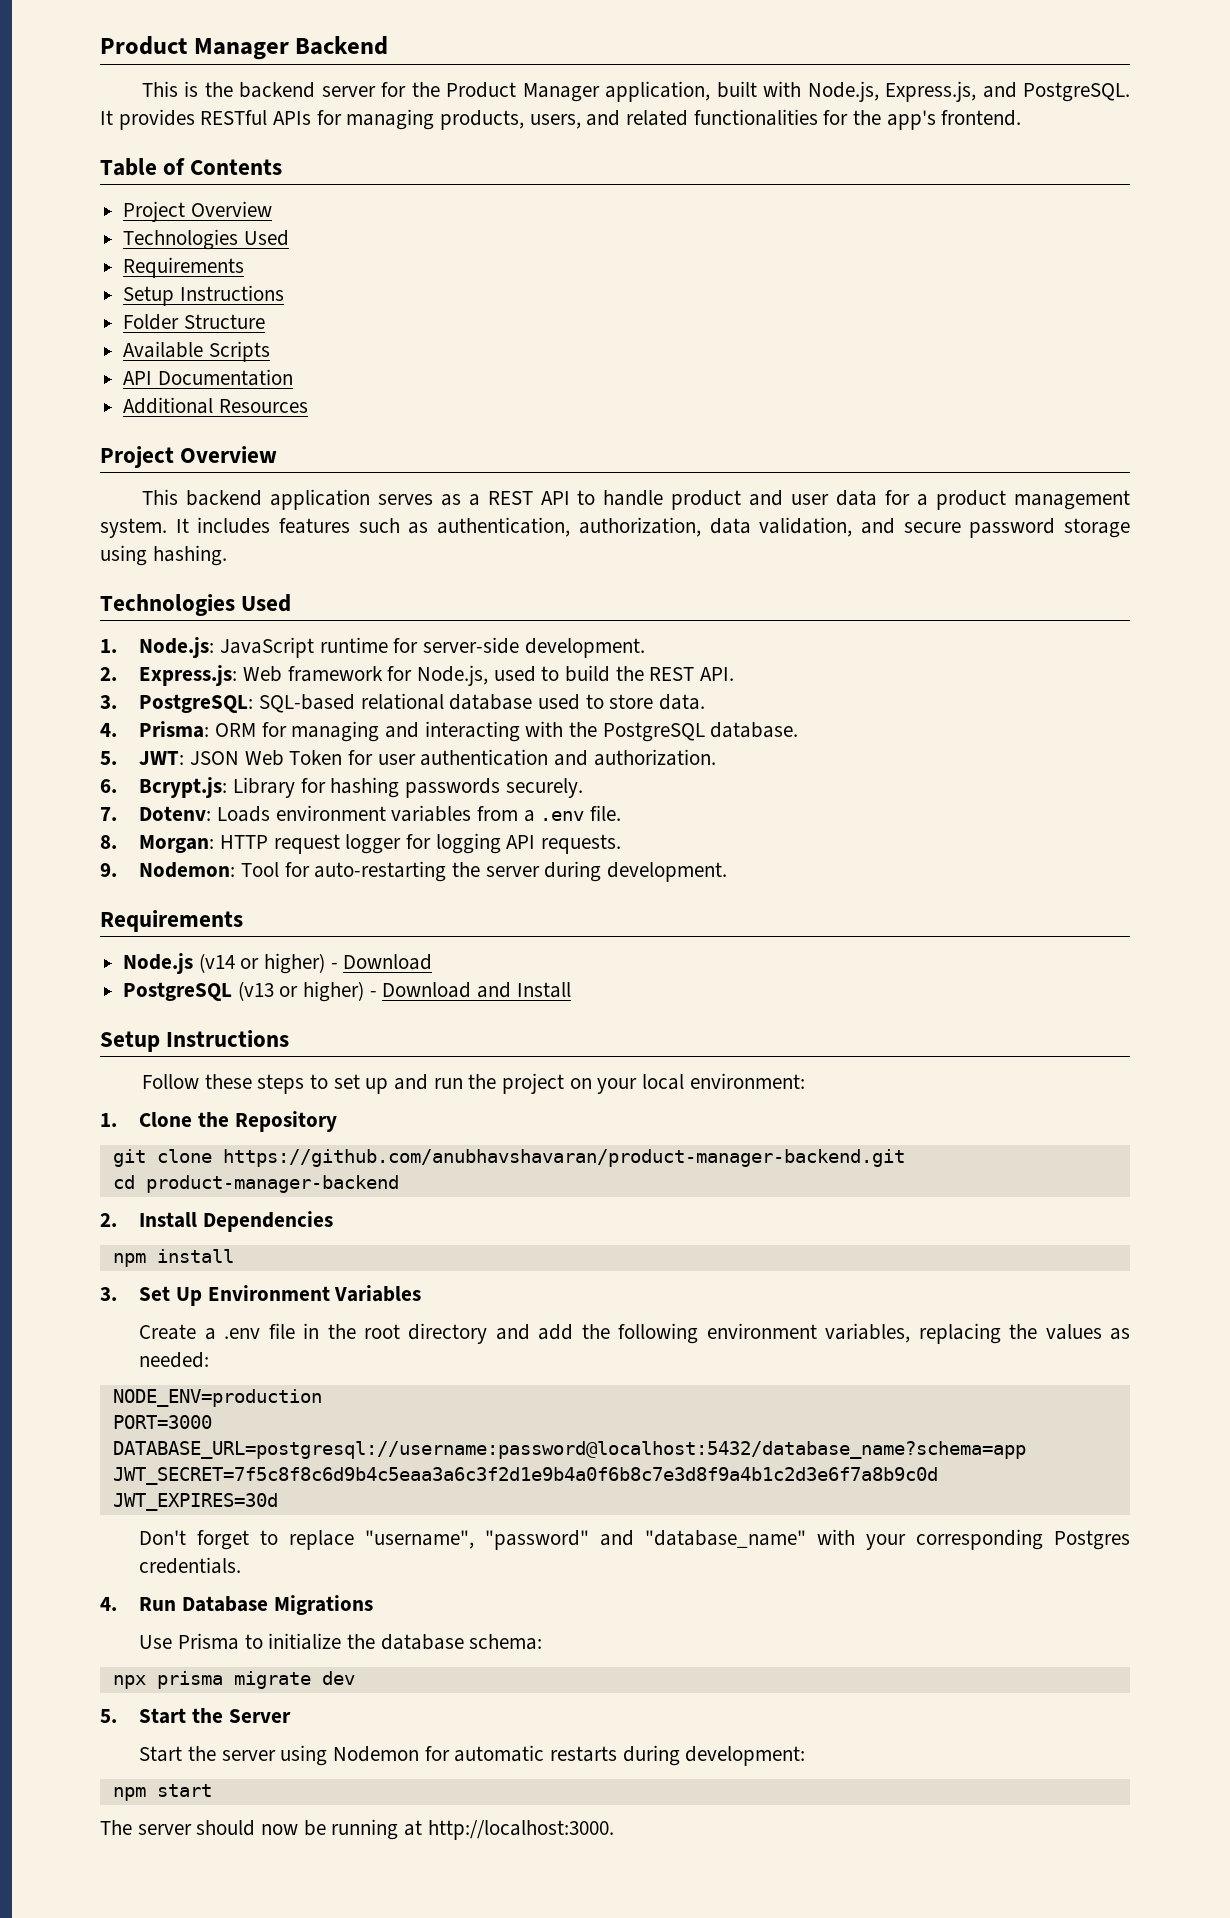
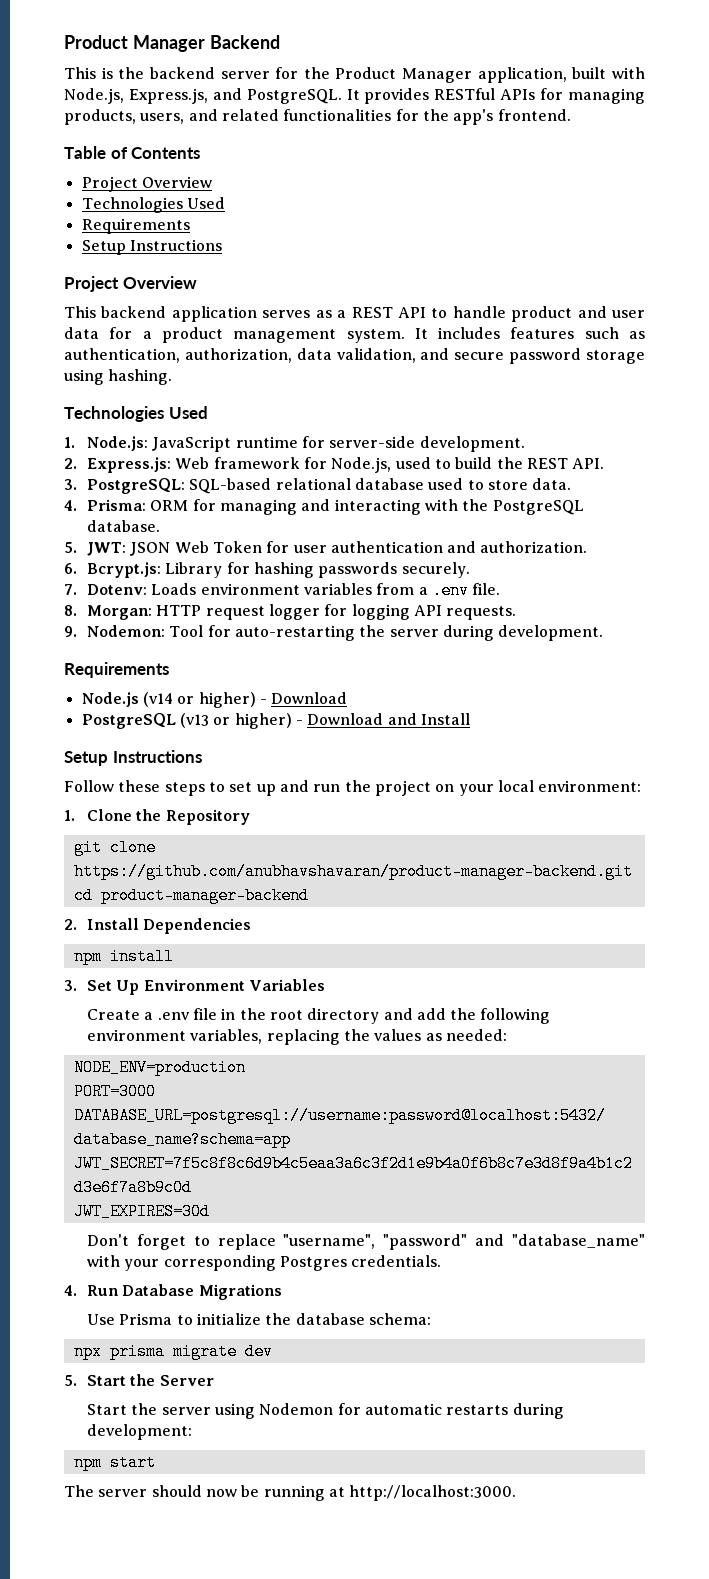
- Folder Structure
- Available Scripts
- API Documentation
- Additional Resources

